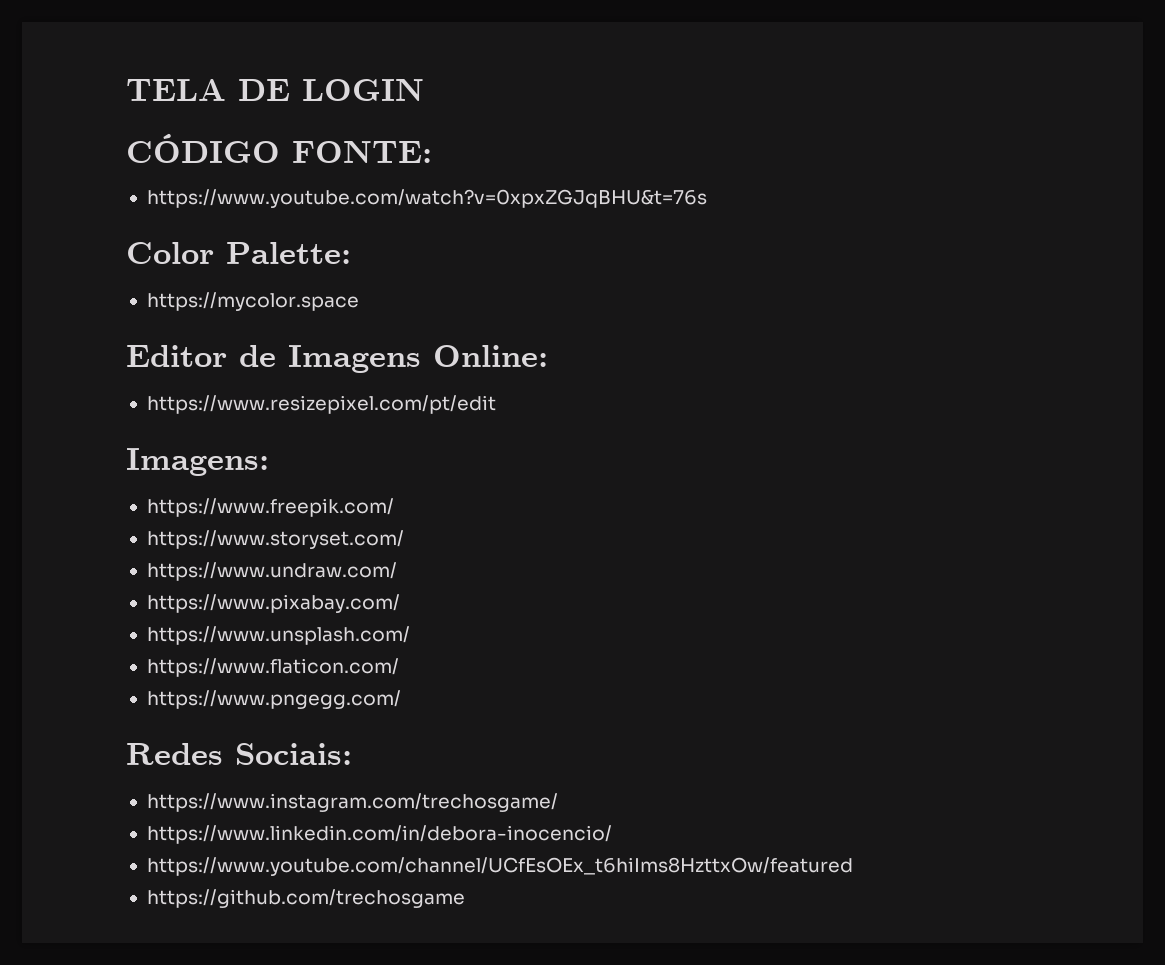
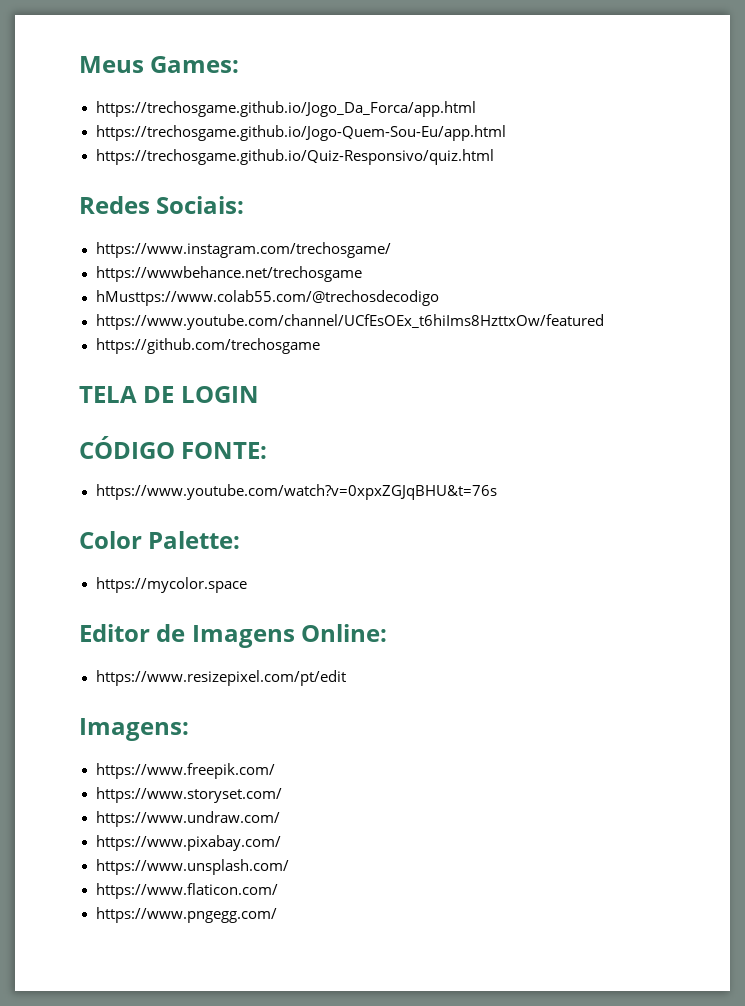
+ Meus Games:
+ https://trechosgame.github.io/Jogo_Da_Forca/app.html
+ https://trechosgame.github.io/Jogo-Quem-Sou-Eu/app.html
+ https://trechosgame.github.io/Quiz-Responsivo/quiz.html
+ Redes Sociais:
+ https://www.instagram.com/trechosgame/
+ https://wwwbehance.net/trechosgame
+ hMusttps://www.colab55.com/@trechosdecodigo
+ https://www.youtube.com/channel/UCfEsOEx_t6hiIms8HzttxOw/featured
+ https://github.com/trechosgame
- Redes Sociais:
- https://www.instagram.com/trechosgame/
- https://www.linkedin.com/in/debora-inocencio/
- https://www.youtube.com/channel/UCfEsOEx_t6hiIms8HzttxOw/featured
- https://github.com/trechosgame

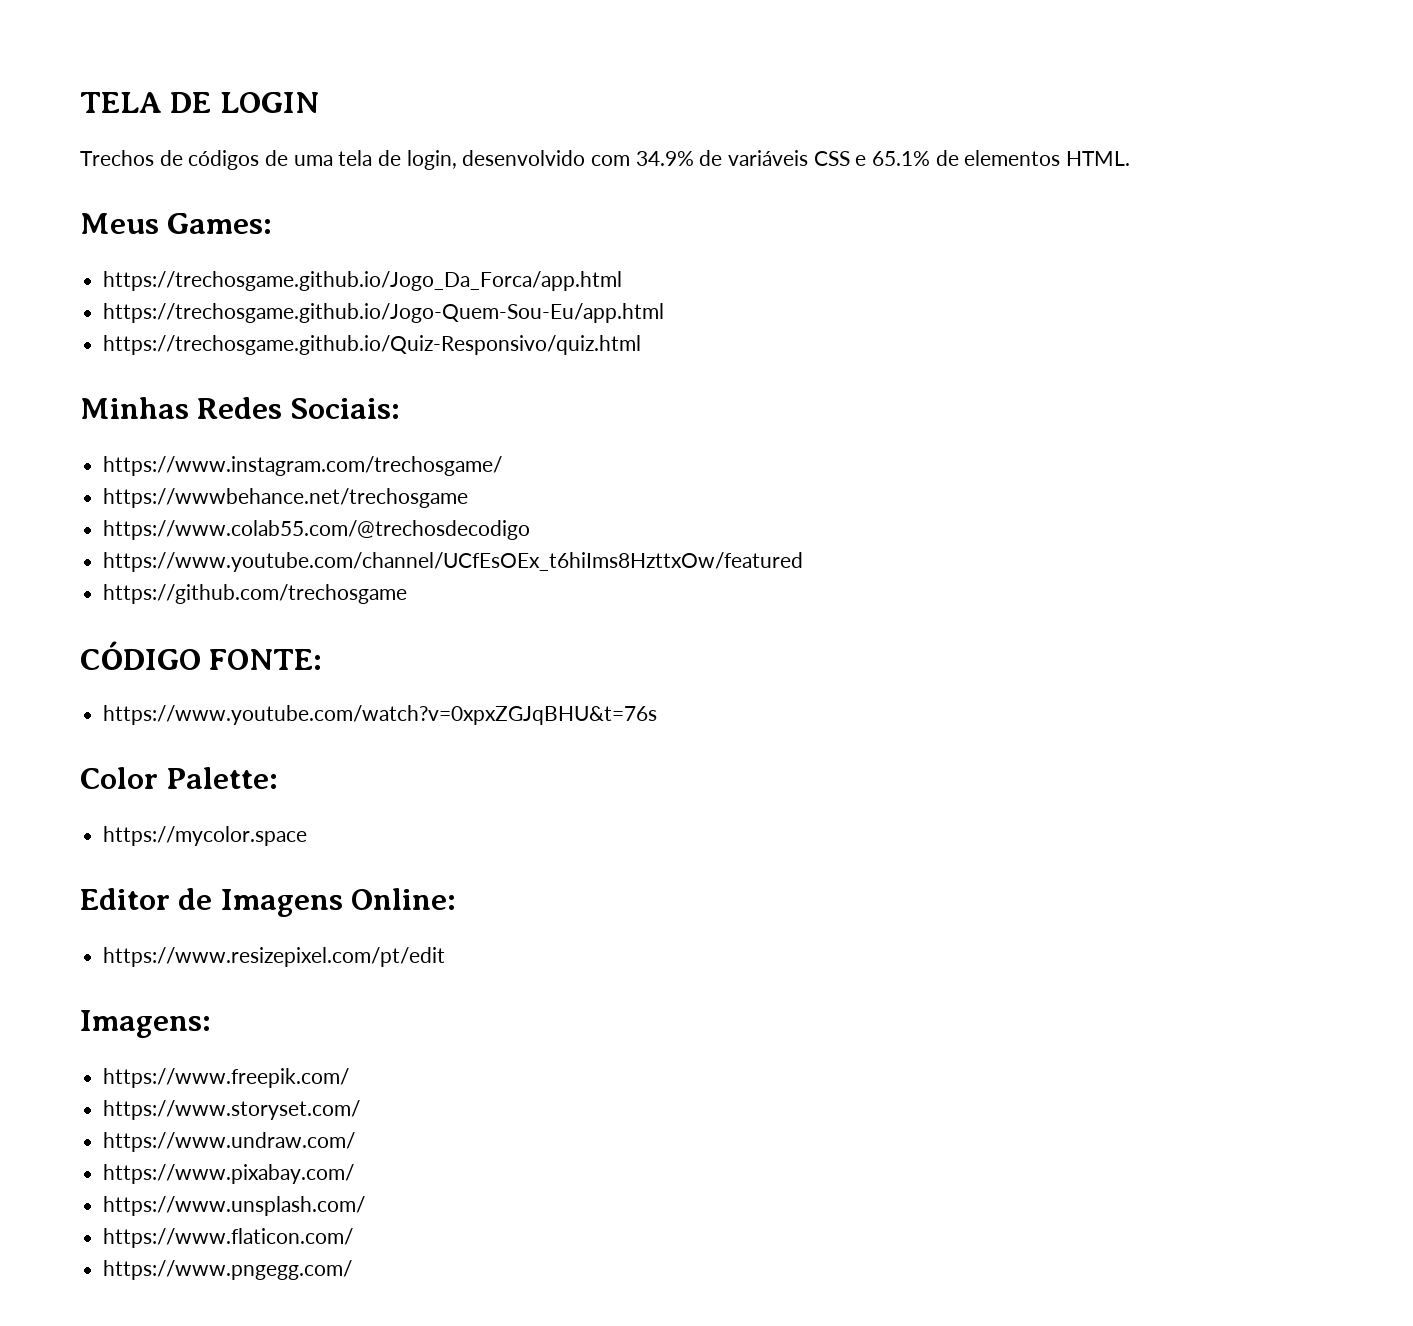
+ TELA DE LOGIN
+ Trechos de códigos de uma tela de login, desenvolvido com 34.9% de variáveis CSS e 65.1% de elementos HTML.
- Redes Sociais:
+ Minhas Redes Sociais:
- hMusttps://www.colab55.com/@trechosdecodigo
+ https://www.colab55.com/@trechosdecodigo
- TELA DE LOGIN

